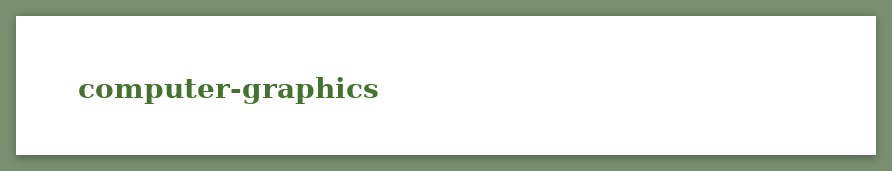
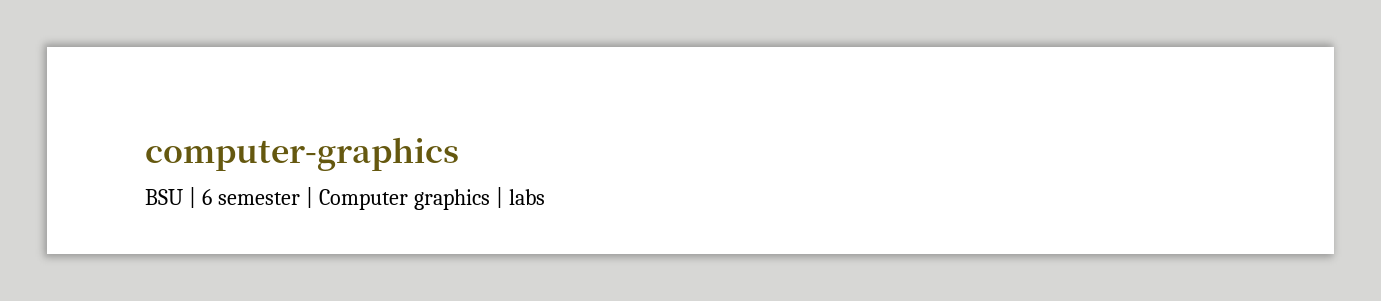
+ BSU | 6 semester | Computer graphics | labs

